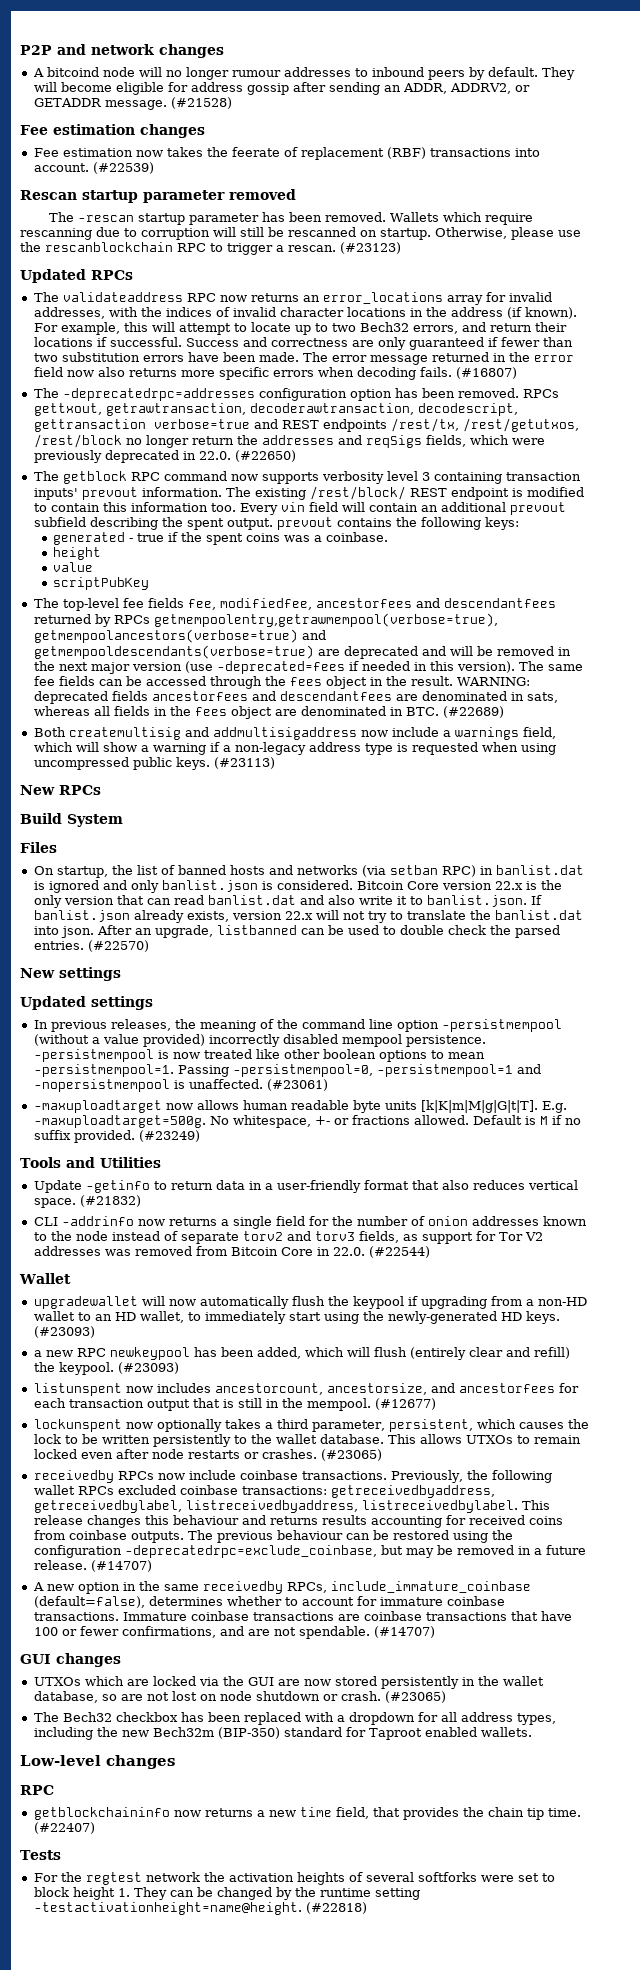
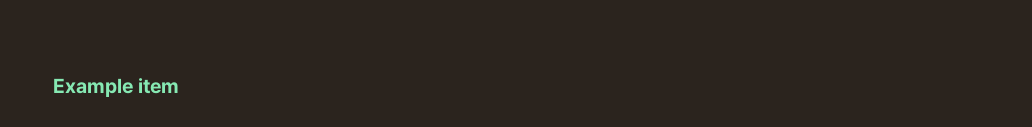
- P2P and network changes
- A bitcoind node will no longer rumour addresses to inbound peers by default. They will become eligible for address gossip after sending an ADDR, ADDRV2, or GETADDR message. (#21528)
- Fee estimation changes
- Fee estimation now takes the feerate of replacement (RBF) transactions into account. (#22539)
- Rescan startup parameter removed
- The -rescan startup parameter has been removed. Wallets which require rescanning due to corruption will still be rescanned on startup. Otherwise, please use the rescanblockchain RPC to trigger a rescan. (#23123)
- Updated RPCs
- The validateaddress RPC now returns an error_locations array for invalid addresses, with the indices of invalid character locations in the address (if known). For example, this will attempt to locate up to two Bech32 errors, and return their locations if successful. Success and correctness are only guaranteed if fewer than two substitution errors have been made. The error message returned in the error field now also returns more specific errors when decoding fails. (#16807)
- The -deprecatedrpc=addresses configuration option has been removed. RPCs gettxout, getrawtransaction, decoderawtransaction, decodescript, gettransaction verbose=true and REST endpoints /rest/tx, /rest/getutxos, /rest/block no longer return the addresses and reqSigs fields, which were previously deprecated in 22.0. (#22650)
- The getblock RPC command now supports verbosity level 3 containing transaction inputs' prevout information. The existing /rest/block/ REST endpoint is modified to contain this information too. Every vin field will contain an additional prevout subfield describing the spent output. prevout contains the following keys:
- generated - true if the spent coins was a coinbase.
- height
- value
- scriptPubKey
- The top-level fee fields fee, modifiedfee, ancestorfees and descendantfees returned by RPCs getmempoolentry,getrawmempool(verbose=true), getmempoolancestors(verbose=true) and getmempooldescendants(verbose=true) are deprecated and will be removed in the next major version (use -deprecated=fees if needed in this version). The same fee fields can be accessed through the fees object in the result. WARNING: deprecated fields ancestorfees and descendantfees are denominated in sats, whereas all fields in the fees object are denominated in BTC. (#22689)
- Both createmultisig and addmultisigaddress now include a warnings field, which will show a warning if a non-legacy address type is requested when using uncompressed public keys. (#23113)
- New RPCs
- Build System
- Files
- On startup, the list of banned hosts and networks (via setban RPC) in banlist.dat is ignored and only banlist.json is considered. Bitcoin Core version 22.x is the only version that can read banlist.dat and also write it to banlist.json. If banlist.json already exists, version 22.x will not try to translate the banlist.dat into json. After an upgrade, listbanned can be used to double check the parsed entries. (#22570)
- New settings
- Updated settings
- In previous releases, the meaning of the command line option -persistmempool (without a value provided) incorrectly disabled mempool persistence. -persistmempool is now treated like other boolean options to mean -persistmempool=1. Passing -persistmempool=0, -persistmempool=1 and -nopersistmempool is unaffected. (#23061)
- -maxuploadtarget now allows human readable byte units [k|K|m|M|g|G|t|T]. E.g. -maxuploadtarget=500g. No whitespace, +- or fractions allowed. Default is M if no suffix provided. (#23249)
- Tools and Utilities
- Update -getinfo to return data in a user-friendly format that also reduces vertical space. (#21832)
- CLI -addrinfo now returns a single field for the number of onion addresses known to the node instead of separate torv2 and torv3 fields, as support for Tor V2 addresses was removed from Bitcoin Core in 22.0. (#22544)
- Wallet
- upgradewallet will now automatically flush the keypool if upgrading from a non-HD wallet to an HD wallet, to immediately start using the newly-generated HD keys. (#23093)
- a new RPC newkeypool has been added, which will flush (entirely clear and refill) the keypool. (#23093)
- listunspent now includes ancestorcount, ancestorsize, and ancestorfees for each transaction output that is still in the mempool. (#12677)
- lockunspent now optionally takes a third parameter, persistent, which causes the lock to be written persistently to the wallet database. This allows UTXOs to remain locked even after node restarts or crashes. (#23065)
- receivedby RPCs now include coinbase transactions. Previously, the following wallet RPCs excluded coinbase transactions: getreceivedbyaddress, getreceivedbylabel, listreceivedbyaddress, listreceivedbylabel. This release changes this behaviour and returns results accounting for received coins from coinbase outputs. The previous behaviour can be restored using the configuration -deprecatedrpc=exclude_coinbase, but may be removed in a future release. (#14707)
- A new option in the same receivedby RPCs, include_immature_coinbase (default=false), determines whether to account for immature coinbase transactions. Immature coinbase transactions are coinbase transactions that have 100 or fewer confirmations, and are not spendable. (#14707)
- GUI changes
- UTXOs which are locked via the GUI are now stored persistently in the wallet database, so are not lost on node shutdown or crash. (#23065)
- The Bech32 checkbox has been replaced with a dropdown for all address types, including the new Bech32m (BIP-350) standard for Taproot enabled wallets.
- Low-level changes
- RPC
- getblockchaininfo now returns a new time field, that provides the chain tip time. (#22407)
- Tests
- For the regtest network the activation heights of several softforks were set to block height 1. They can be changed by the runtime setting -testactivationheight=name@height. (#22818)
+ Example item

